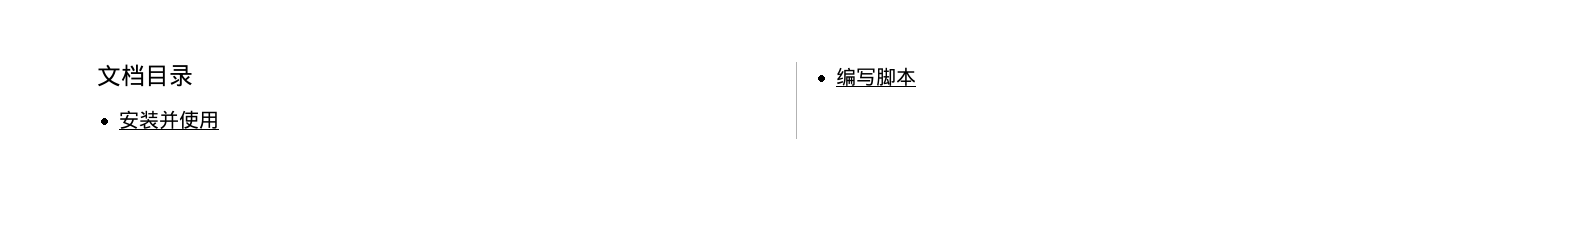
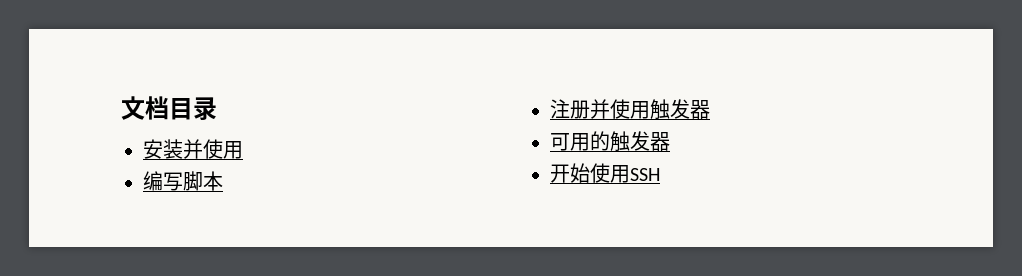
+ 注册并使用触发器
+ 可用的触发器
+ 开始使用SSH

